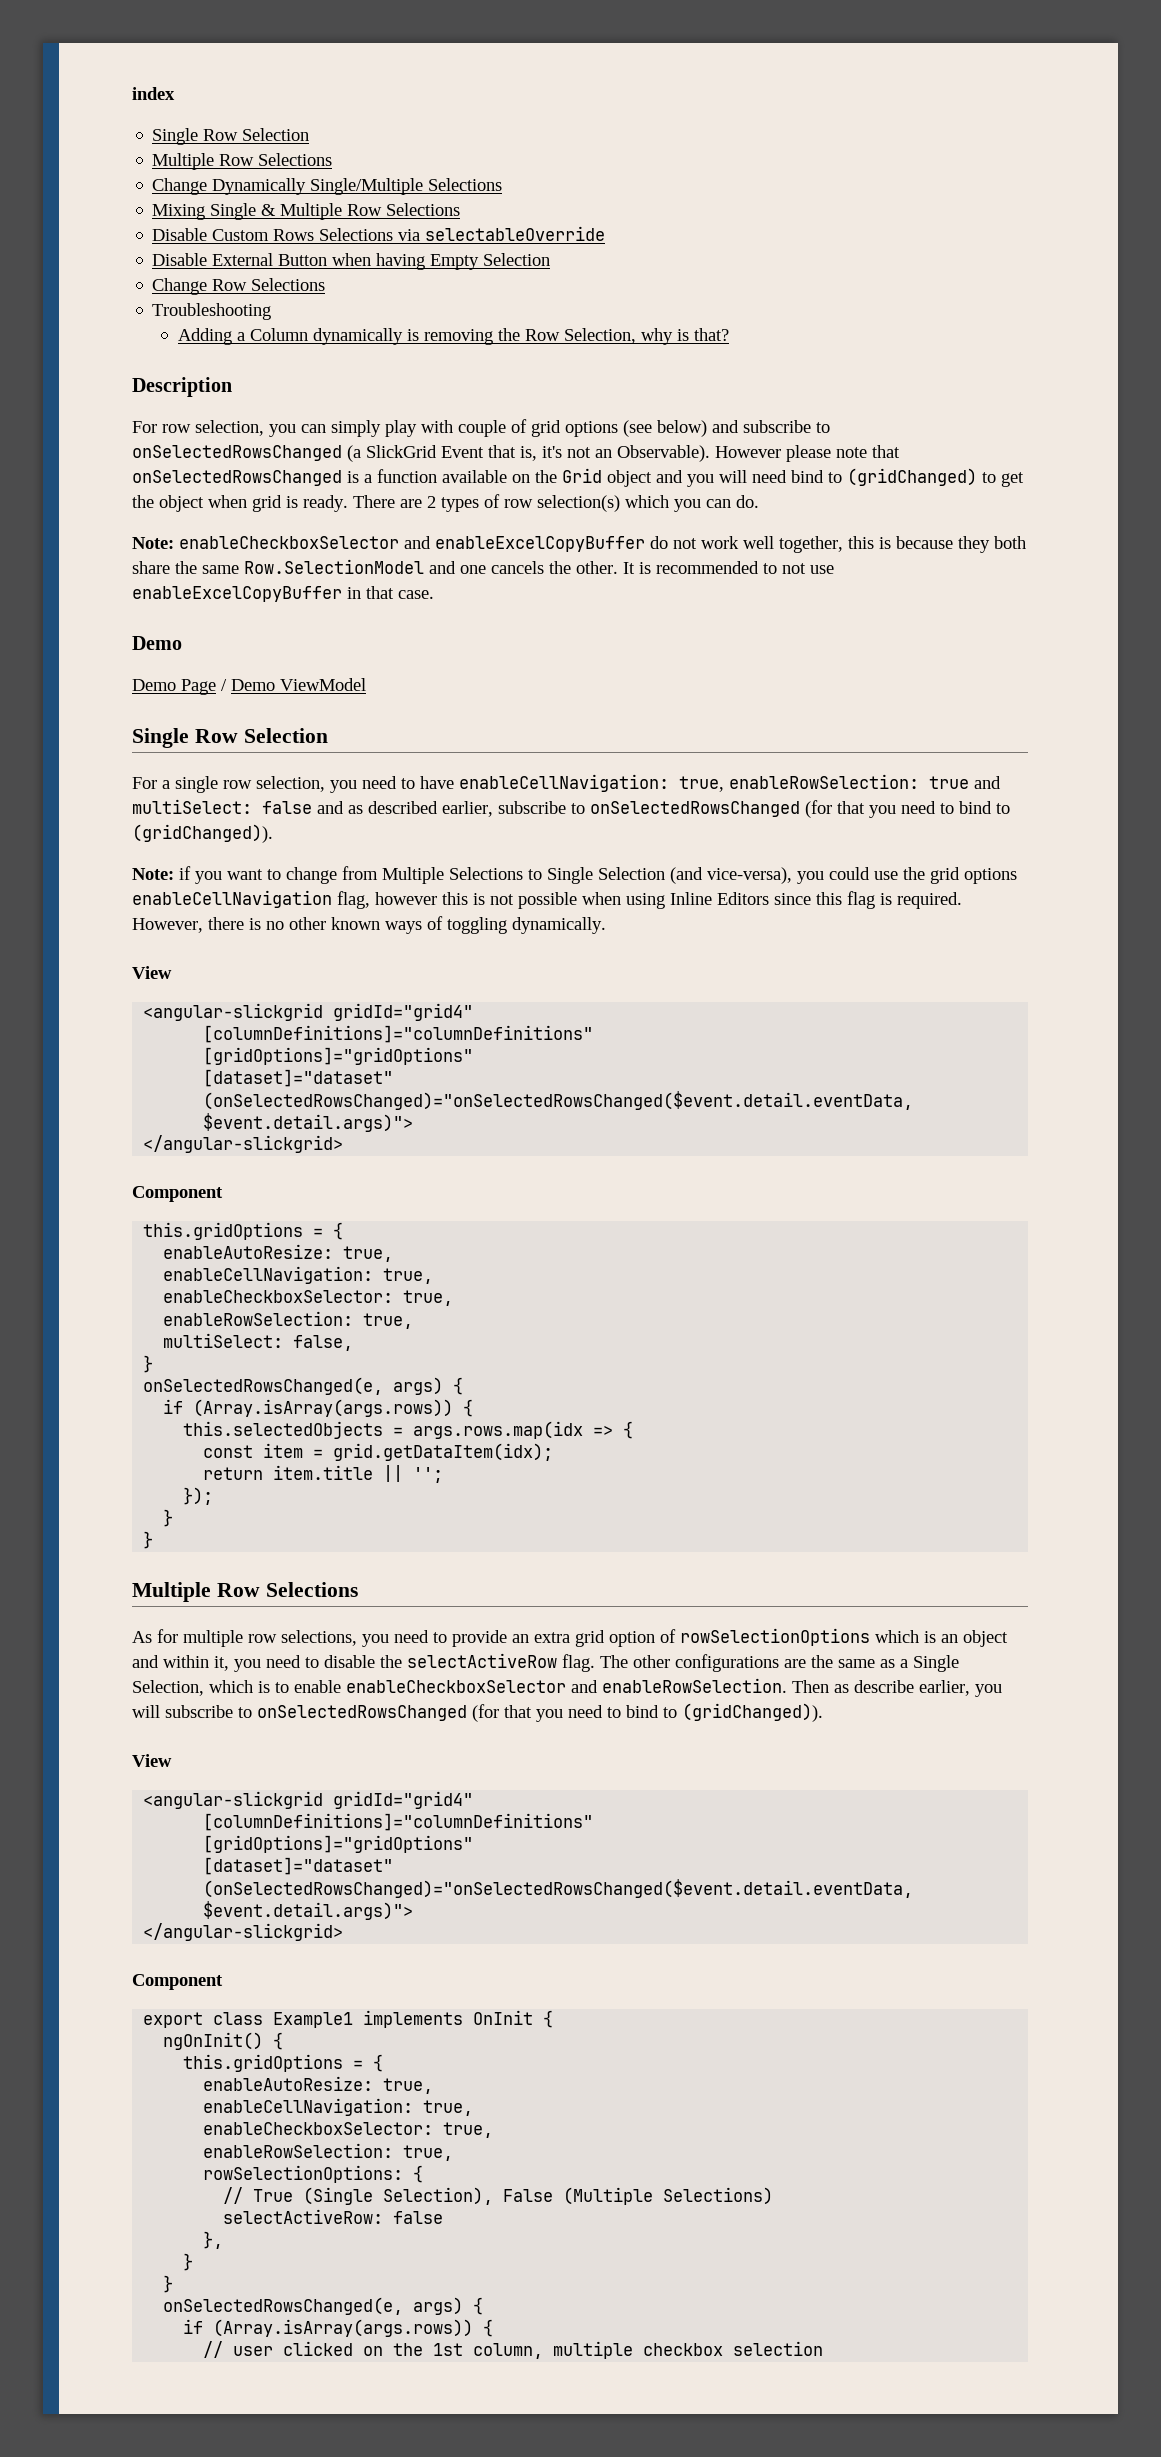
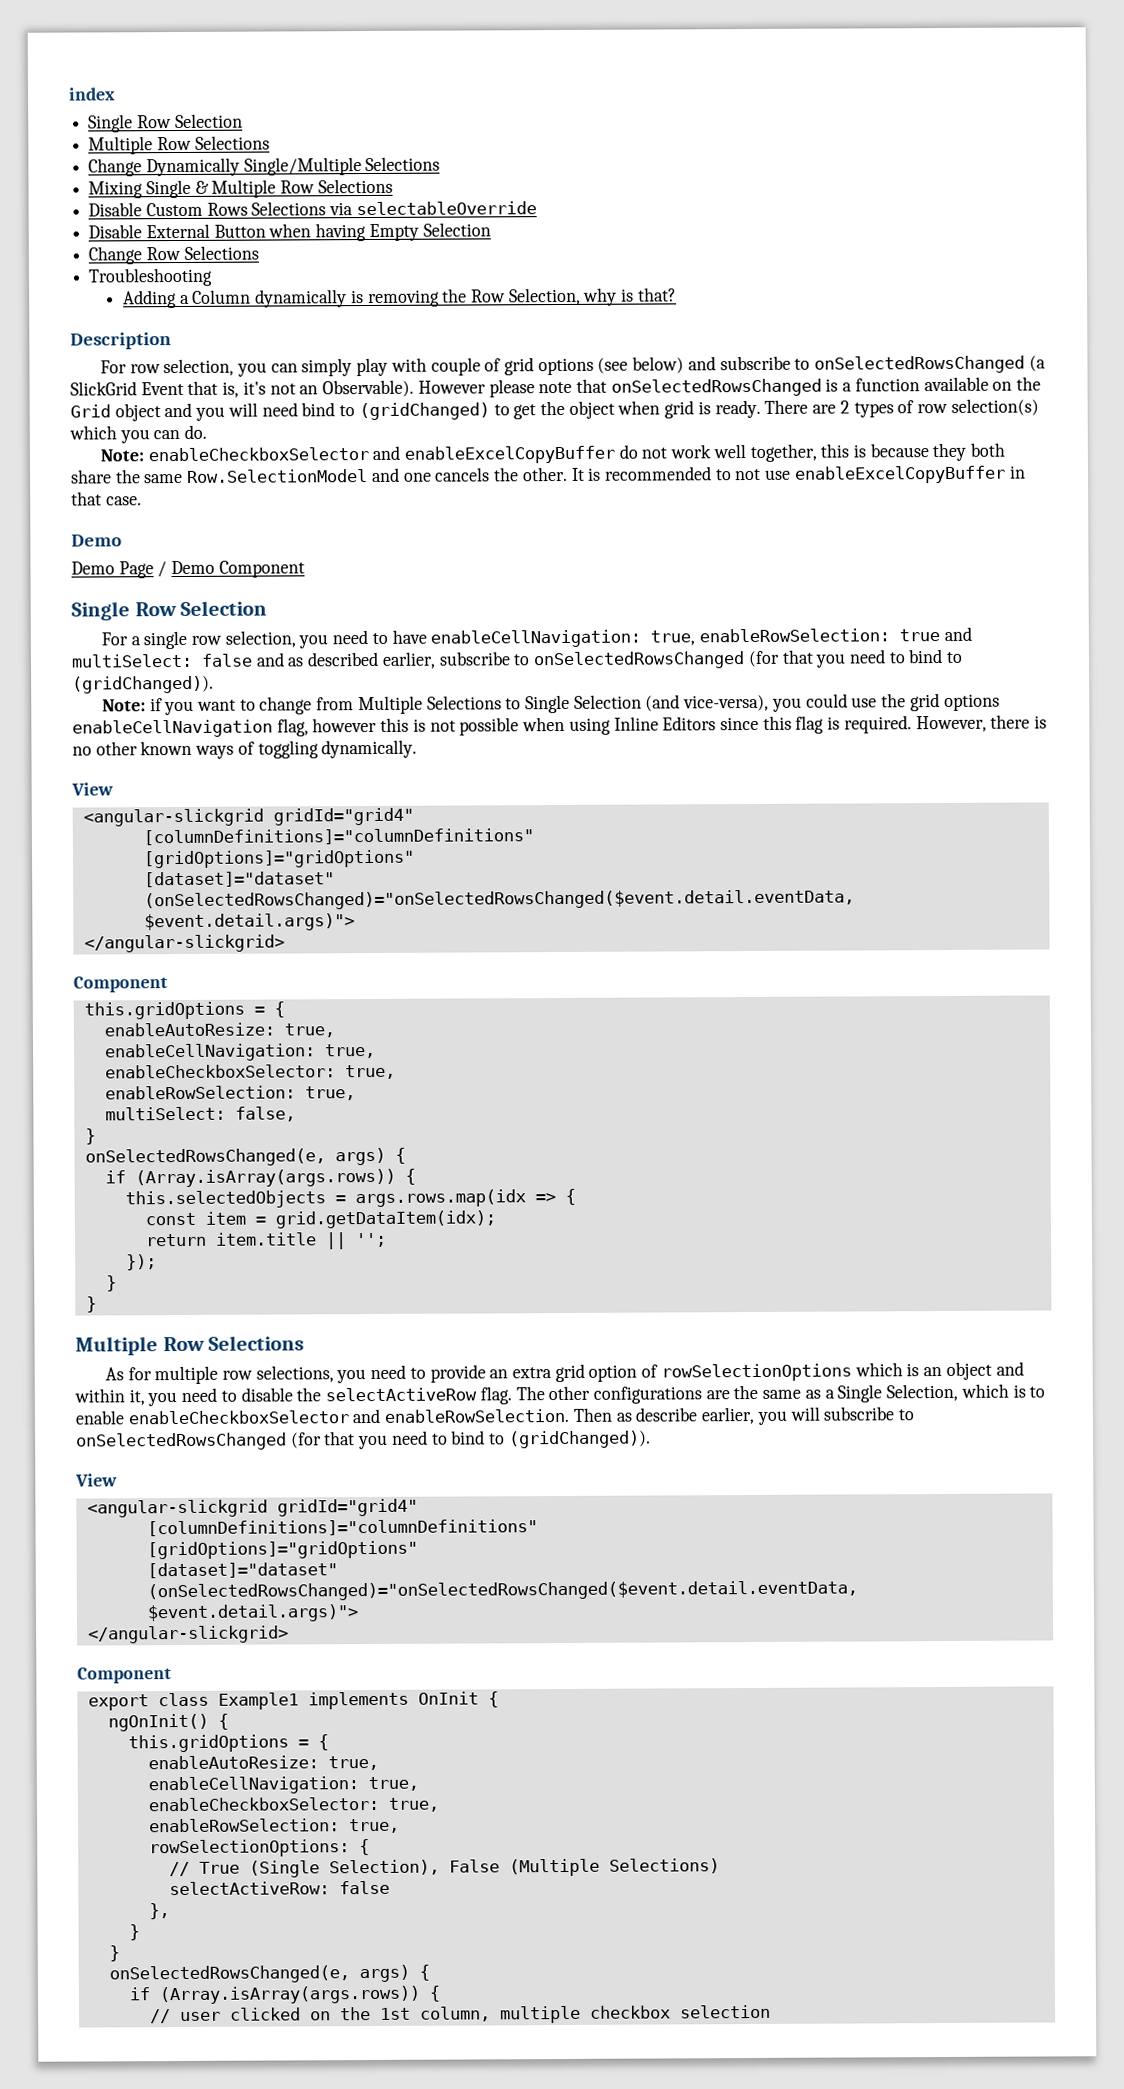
- Demo Page / Demo ViewModel
+ Demo Page / Demo Component

